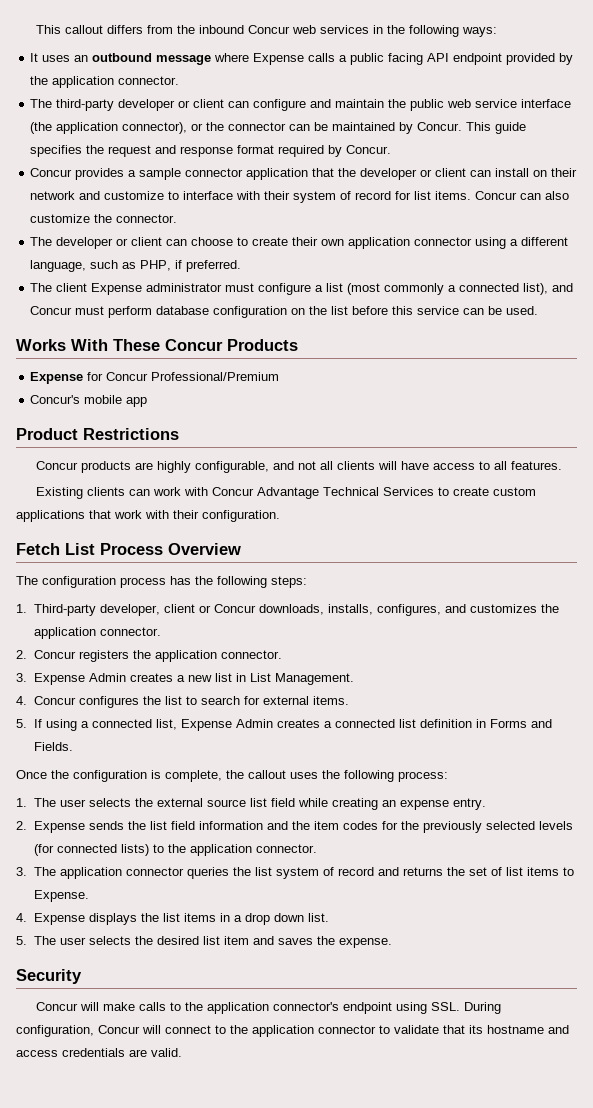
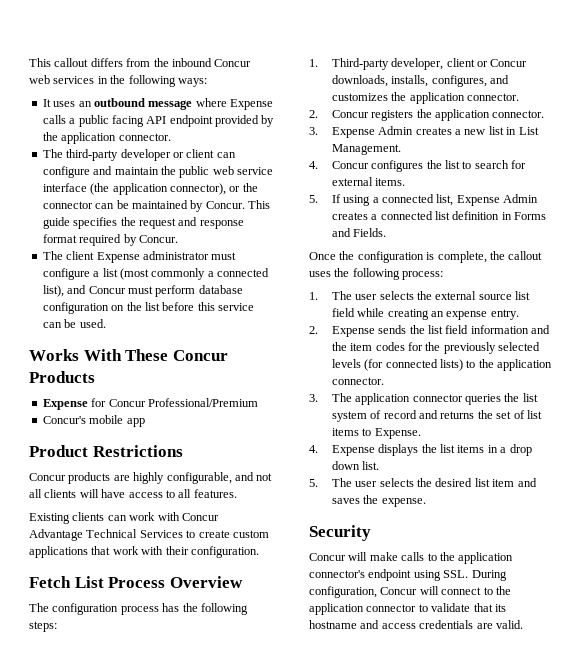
- Concur provides a sample connector application that the developer or client can install on their network and customize to interface with their system of record for list items. Concur can also customize the connector.
- The developer or client can choose to create their own application connector using a different language, such as PHP, if preferred.

